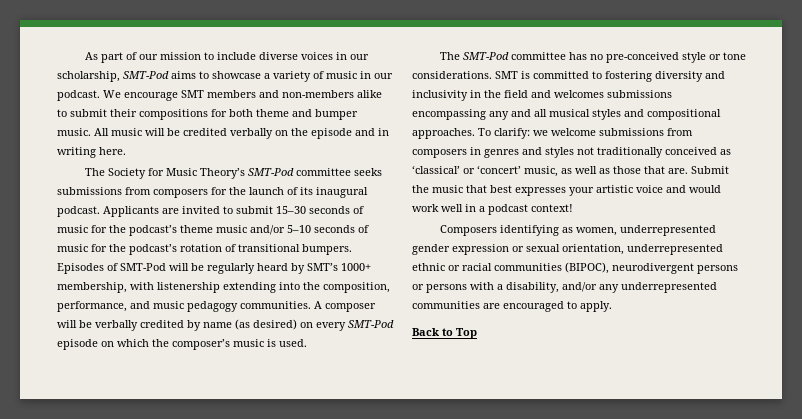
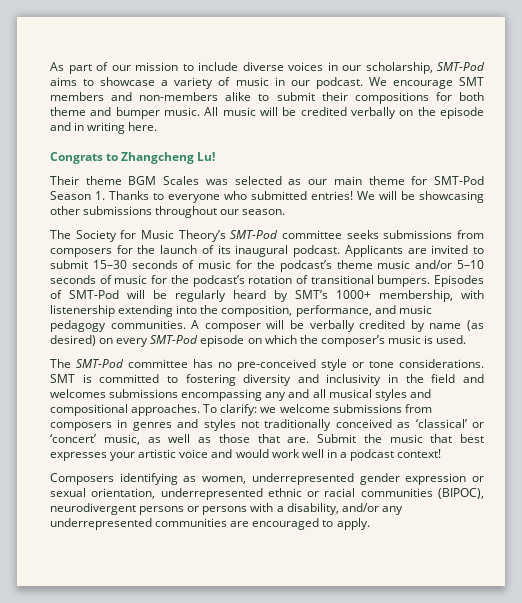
+ Congrats to Zhangcheng Lu!
+ Their theme BGM Scales was selected as our main theme for SMT-Pod Season 1. Thanks to everyone who submitted entries! We will be showcasing other submissions throughout our season.
- Back to Top

